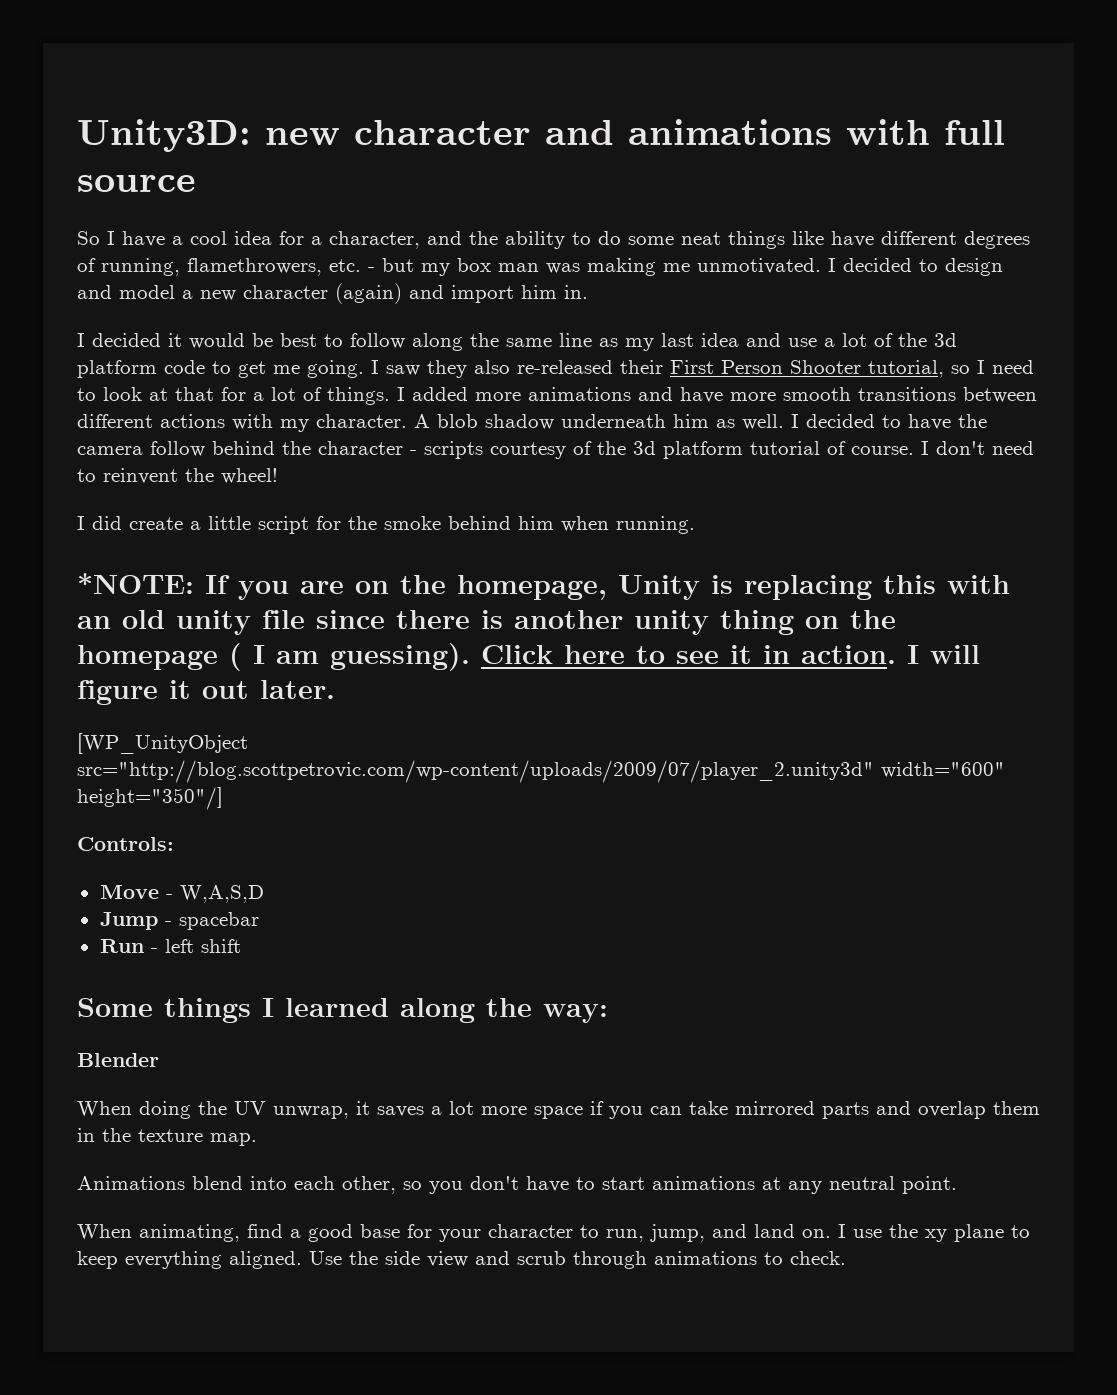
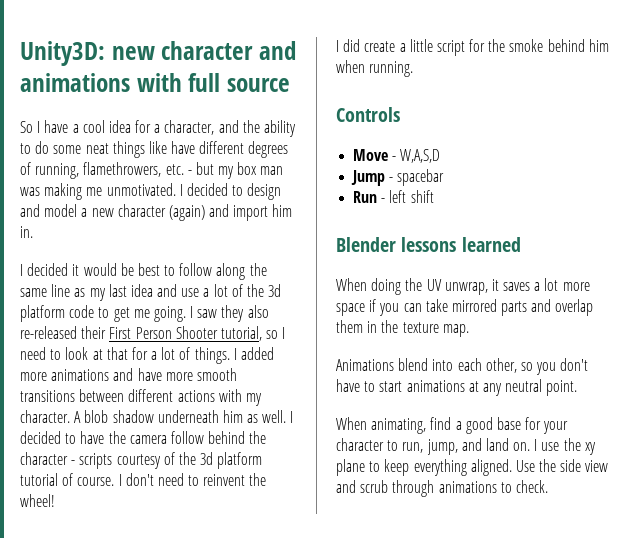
- *NOTE: If you are on the homepage, Unity is replacing this with an old unity file since there is another unity thing on the homepage ( I am guessing). Click here to see it in action. I will figure it out later.
- [WP_UnityObject src="http://blog.scottpetrovic.com/wp-content/uploads/2009/07/player_2.unity3d" width="600" height="350"/]
- Controls:
+ Controls
- Some things I learned along the way:
- Blender
+ Blender lessons learned

